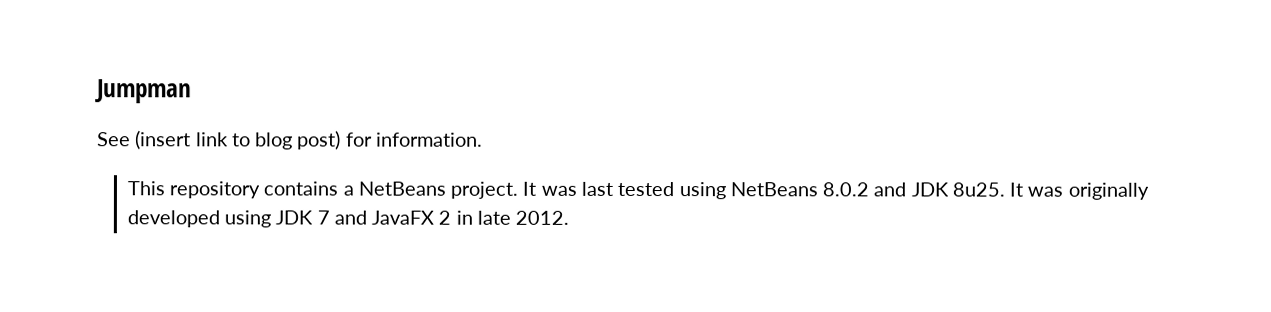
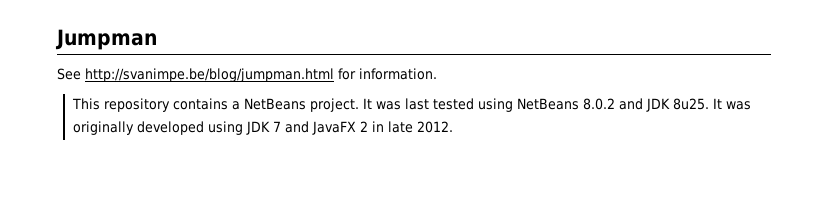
- See (insert link to blog post) for information.
+ See http://svanimpe.be/blog/jumpman.html for information.

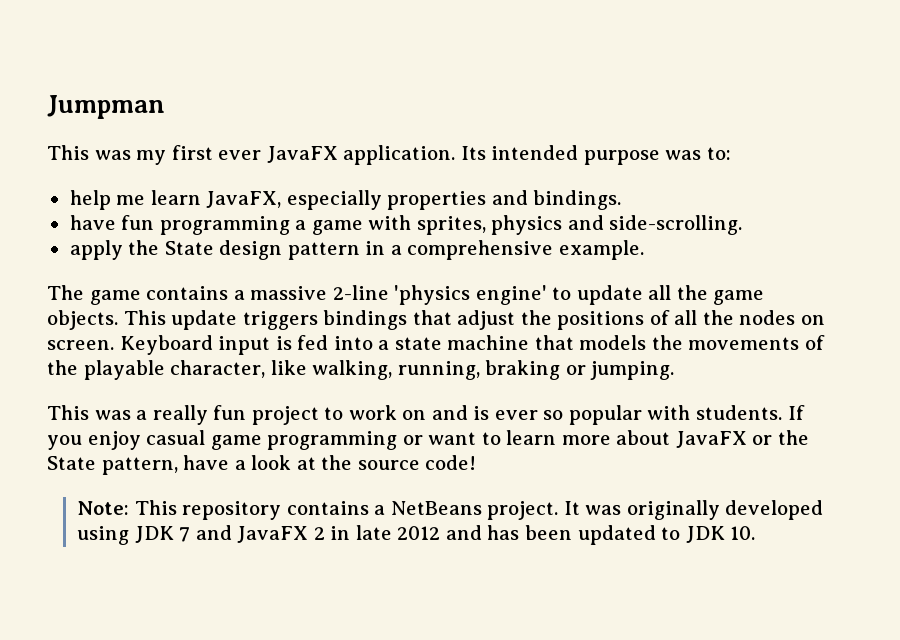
- See http://svanimpe.be/blog/jumpman.html for information.
- This repository contains a NetBeans project.
+ This was my first ever JavaFX application. Its intended purpose was to:
+ help me learn JavaFX, especially properties and bindings.
+ have fun programming a game with sprites, physics and side-scrolling.
+ apply the State design pattern in a comprehensive example.
+ The game contains a massive 2-line 'physics engine' to update all the game objects. This update triggers bindings that adjust the positions of all the nodes on screen. Keyboard input is fed into a state machine that models the movements of the playable character, like walking, running, braking or jumping.
+ This was a really fun project to work on and is ever so popular with students. If you enjoy casual game programming or want to learn more about JavaFX or the State pattern, have a look at the source code!
+ Note: This repository contains a NetBeans project.
- It was last tested using NetBeans 8.0.2 and JDK 8u25. It was originally developed using JDK 7 and JavaFX 2 in late 2012.
+ It was originally developed using JDK 7 and JavaFX 2 in late 2012 and has been updated to JDK 10.

